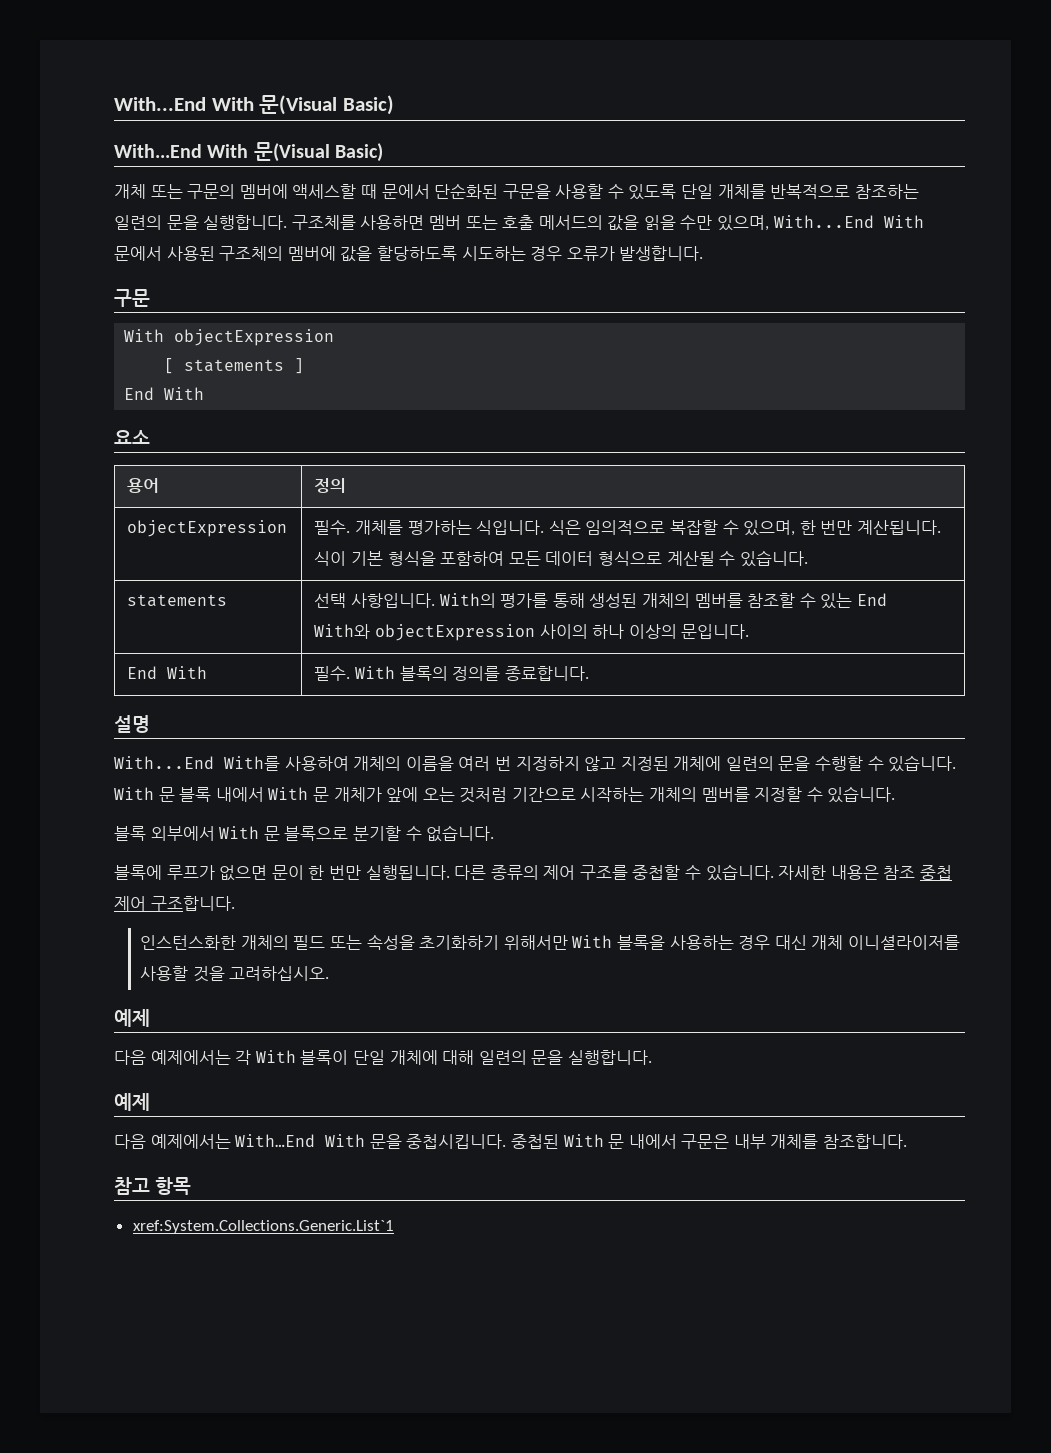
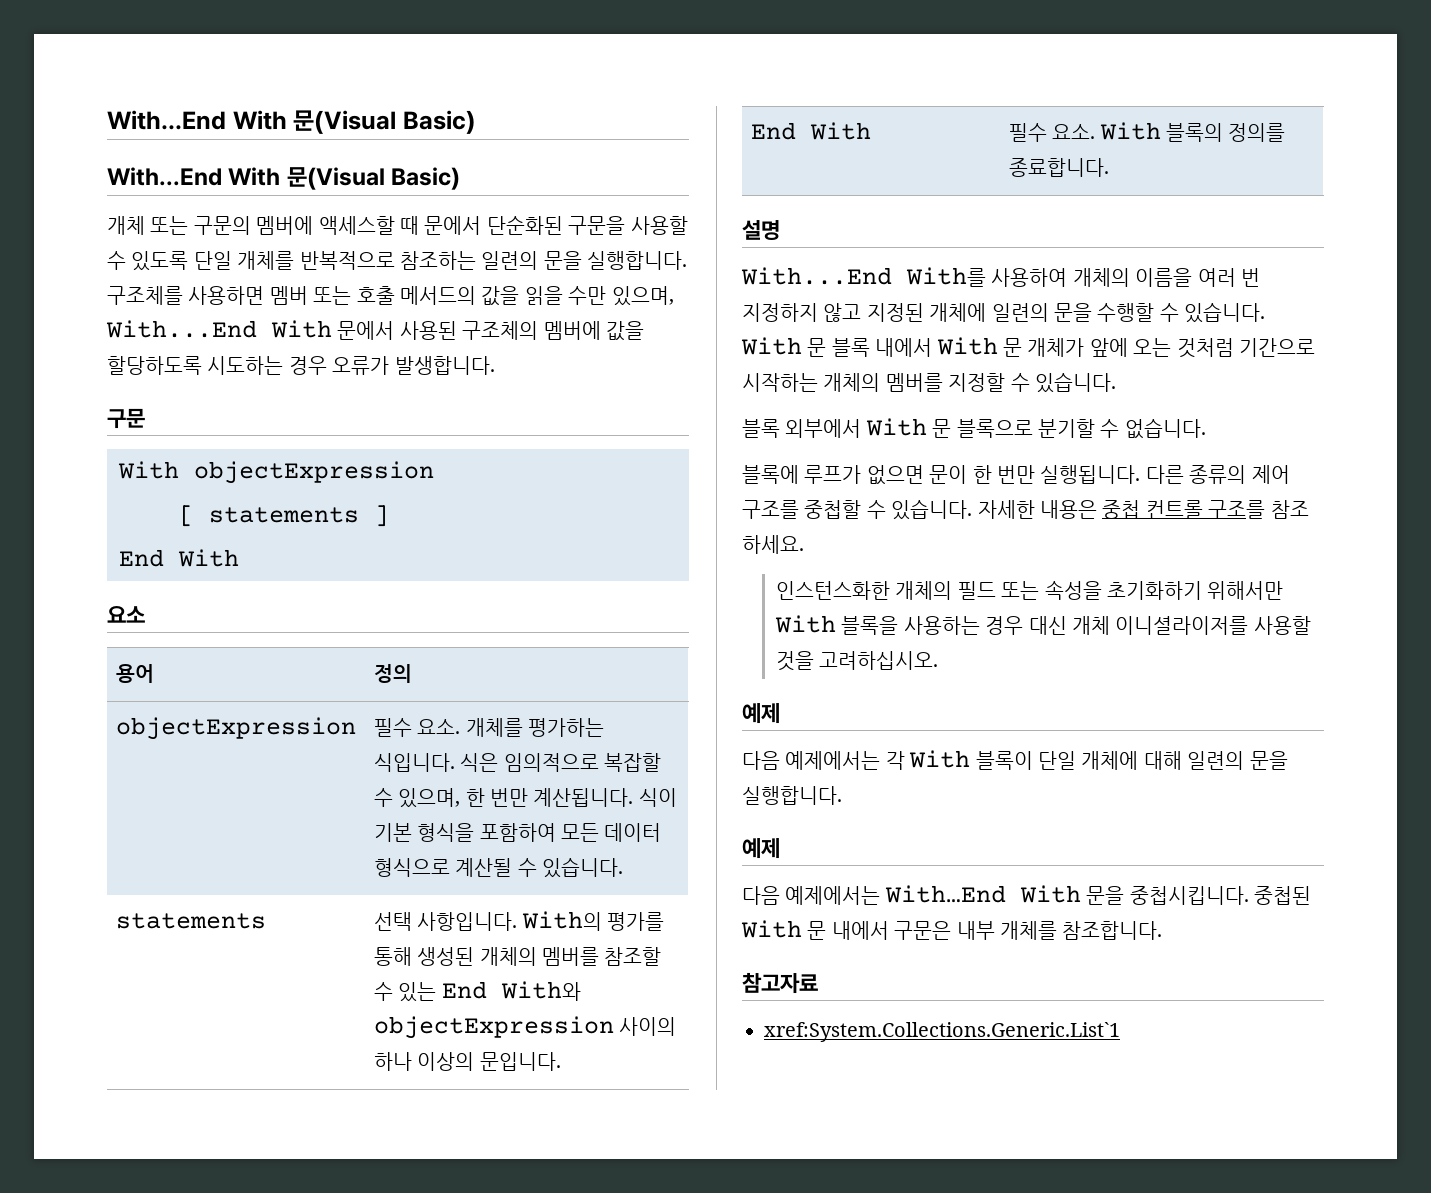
- objectExpression | 필수. 개체를 평가하는 식입니다. 식은 임의적으로 복잡할 수 있으며, 한 번만 계산됩니다. 식이 기본 형식을 포함하여 모든 데이터 형식으로 계산될 수 있습니다.
+ objectExpression | 필수 요소. 개체를 평가하는 식입니다. 식은 임의적으로 복잡할 수 있으며, 한 번만 계산됩니다. 식이 기본 형식을 포함하여 모든 데이터 형식으로 계산될 수 있습니다.
- End With | 필수. With 블록의 정의를 종료합니다.
+ End With | 필수 요소. With 블록의 정의를 종료합니다.
- 자세한 내용은 참조 중첩 제어 구조합니다.
+ 자세한 내용은 중첩 컨트롤 구조를 참조 하세요.
- 참고 항목
+ 참고자료

